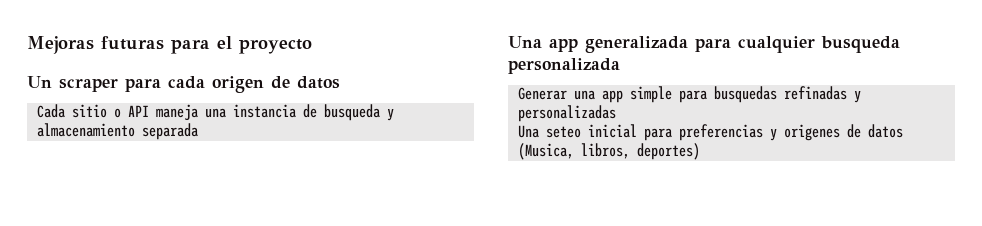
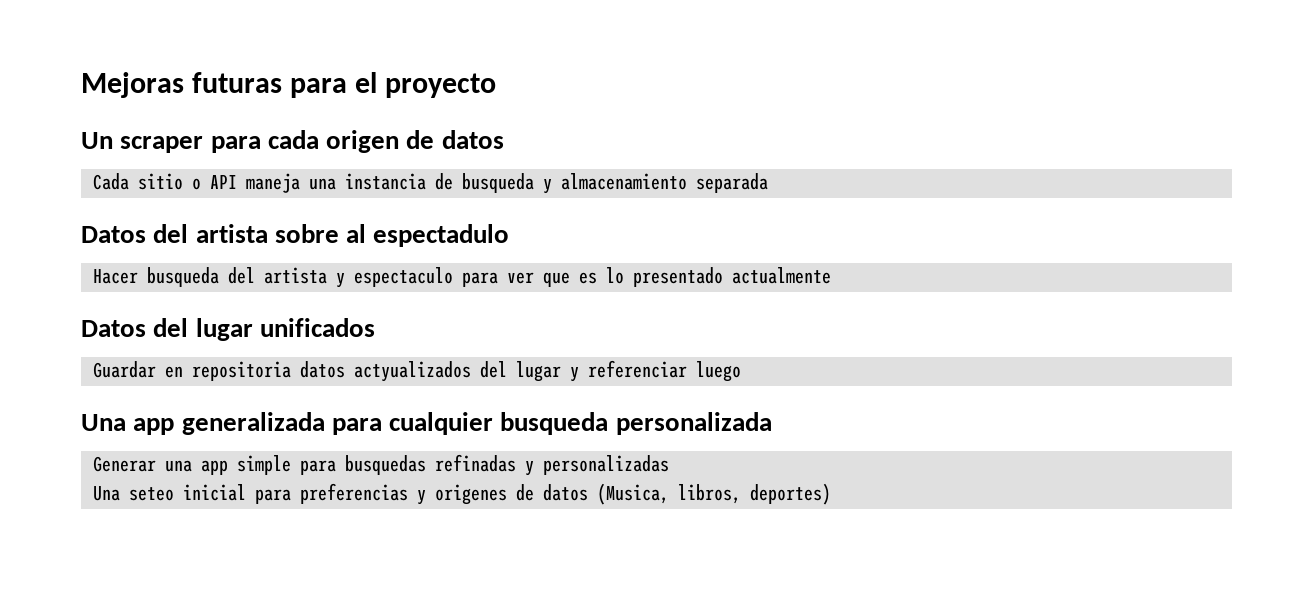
+ Datos del artista sobre al espectadulo
+ Hacer busqueda del artista y espectaculo para ver que es lo presentado actualmente
+ Datos del lugar unificados
+ Guardar en repositoria datos actyualizados del lugar y referenciar luego

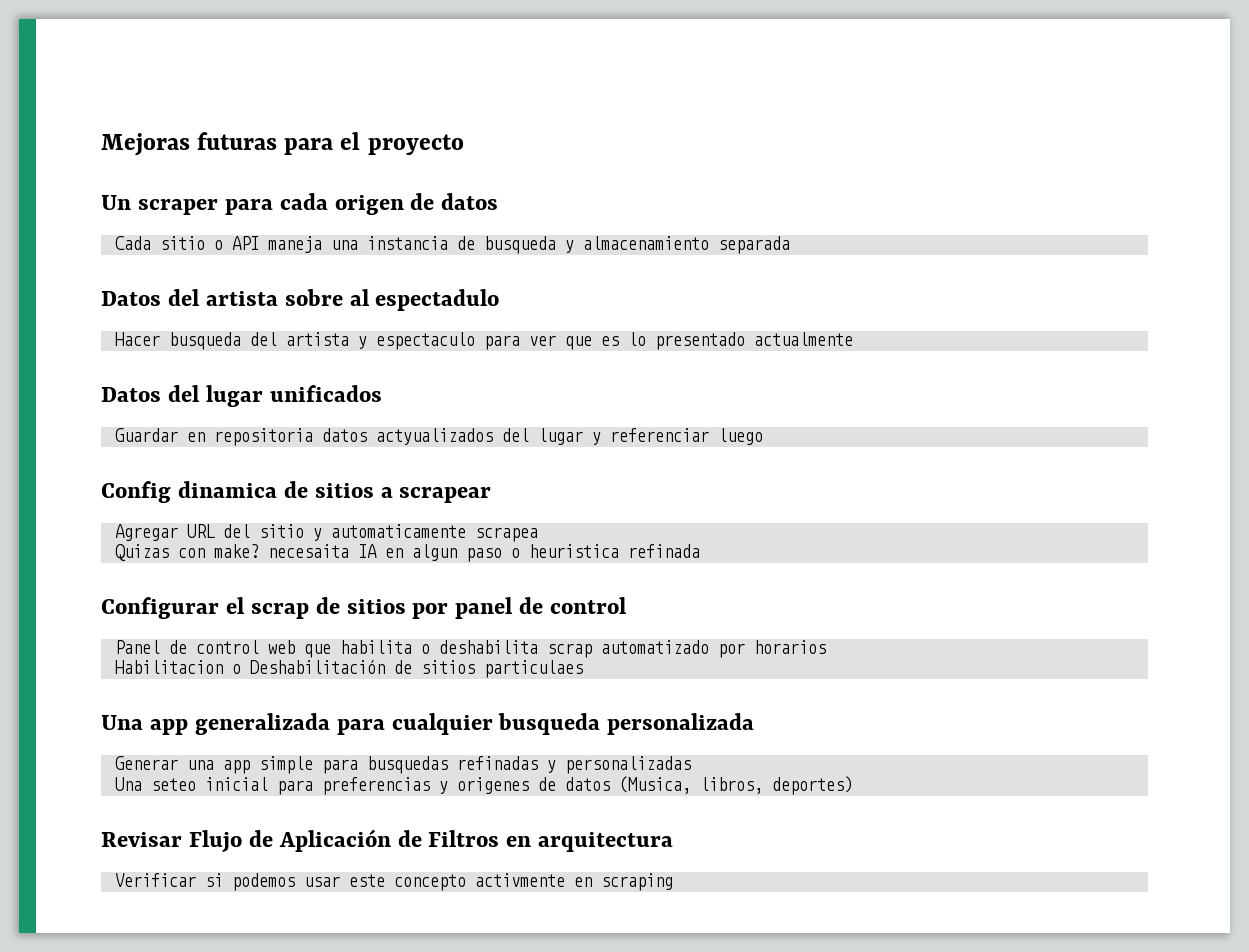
+ Config dinamica de sitios a scrapear
+ Agregar URL del sitio y automaticamente scrapea
+ Quizas con make? necesaita IA en algun paso o heuristica refinada
+ Configurar el scrap de sitios por panel de control
+ Panel de control web que habilita o deshabilita scrap automatizado por horarios
+ Habilitacion o Deshabilitación de sitios particulaes
+ Revisar Flujo de Aplicación de Filtros en arquitectura
+ Verificar si podemos usar este concepto activmente en scraping

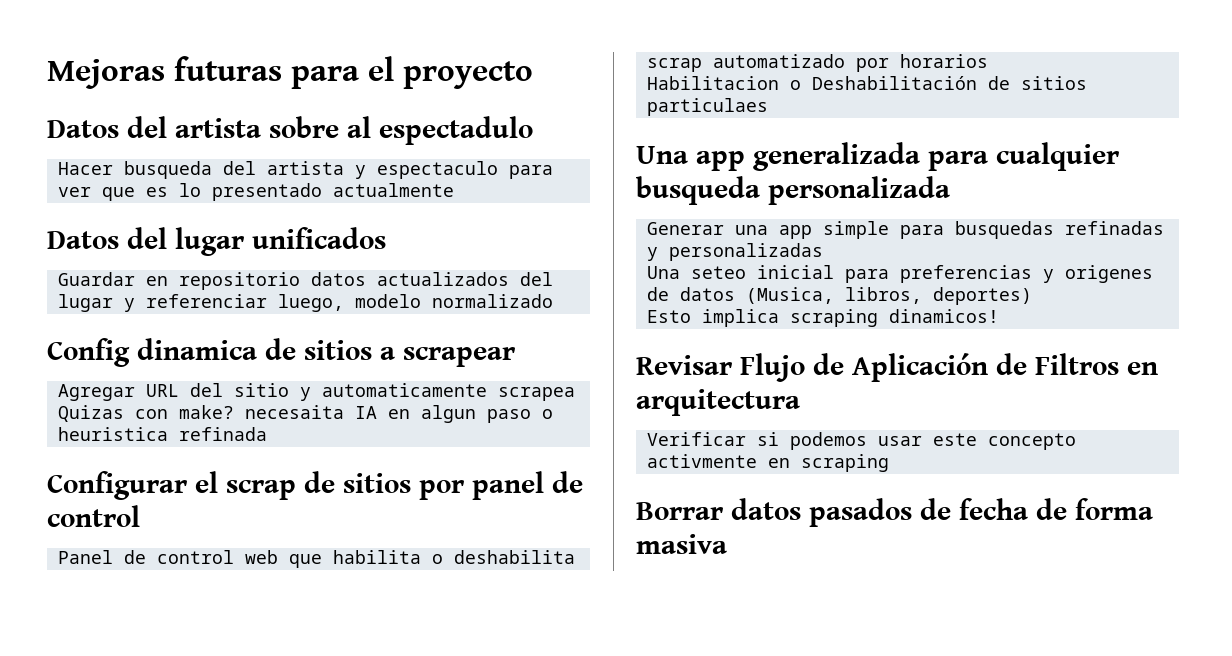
- Un scraper para cada origen de datos
- Cada sitio o API maneja una instancia de busqueda y almacenamiento separada
- Guardar en repositoria datos actyualizados del lugar y referenciar luego
+ Guardar en repositorio datos actualizados del lugar y referenciar luego, modelo normalizado
+ Esto implica scraping dinamicos!
+ Borrar datos pasados de fecha de forma masiva

